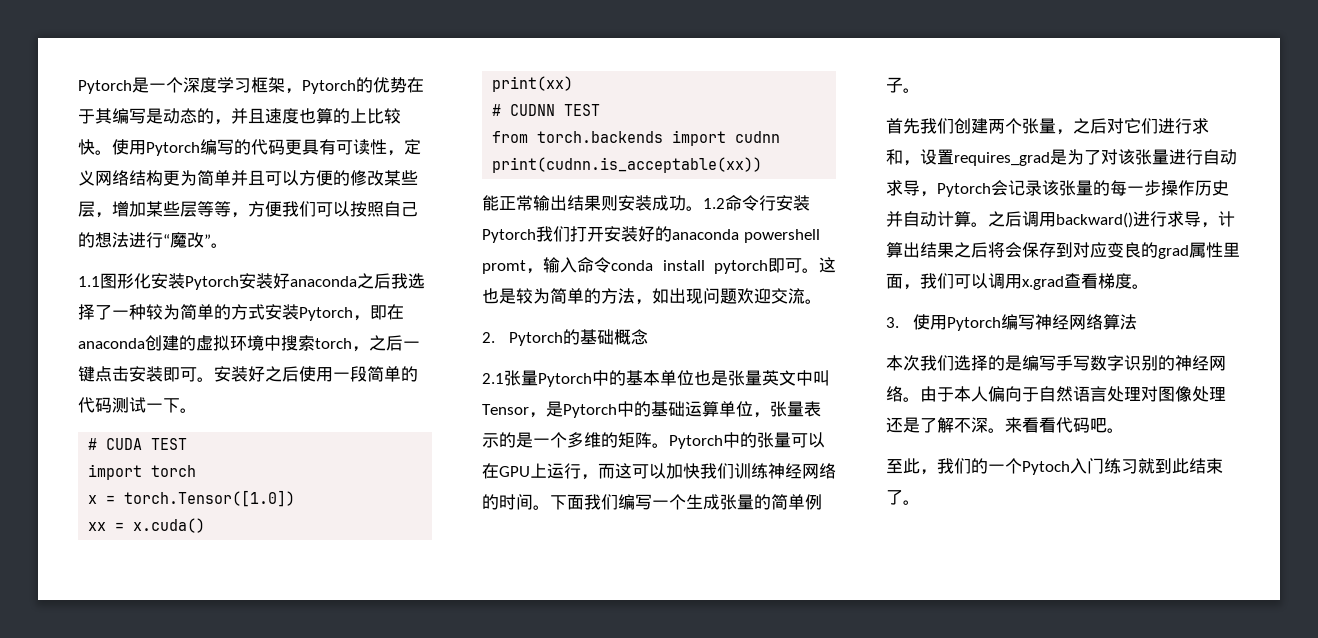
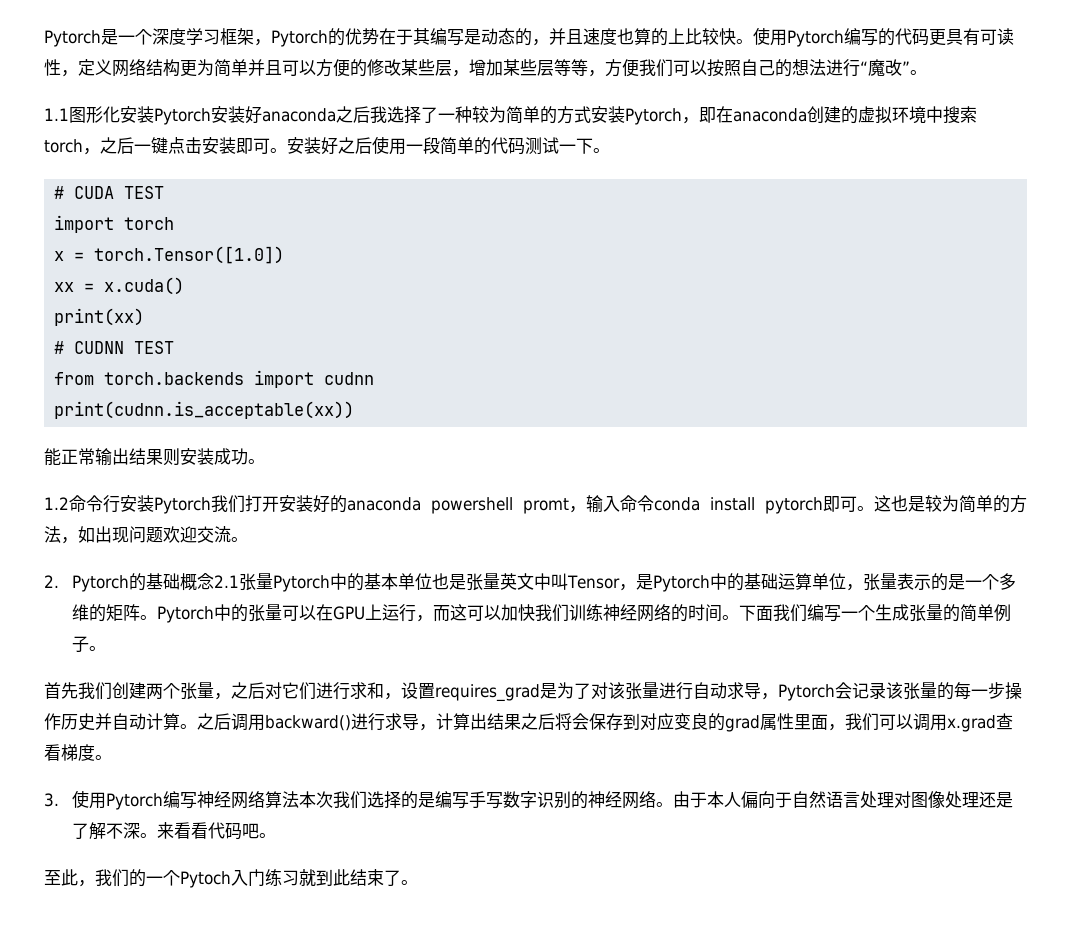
- 能正常输出结果则安装成功。1.2命令行安装Pytorch我们打开安装好的anaconda powershell promt，输入命令conda install pytorch即可。
+ 能正常输出结果则安装成功。
+ 1.2命令行安装Pytorch我们打开安装好的anaconda powershell promt，输入命令conda install pytorch即可。
- 2. Pytorch的基础概念
- 2.1张量Pytorch中的基本单位也是张量英文中叫Tensor，是Pytorch中的基础运算单位，张量表示的是一个多维的矩阵。
+ 2. Pytorch的基础概念2.1张量Pytorch中的基本单位也是张量英文中叫Tensor，是Pytorch中的基础运算单位，张量表示的是一个多维的矩阵。
- 3.使用Pytorch编写神经网络算法
- 本次我们选择的是编写手写数字识别的神经网络。
+ 3.使用Pytorch编写神经网络算法本次我们选择的是编写手写数字识别的神经网络。

